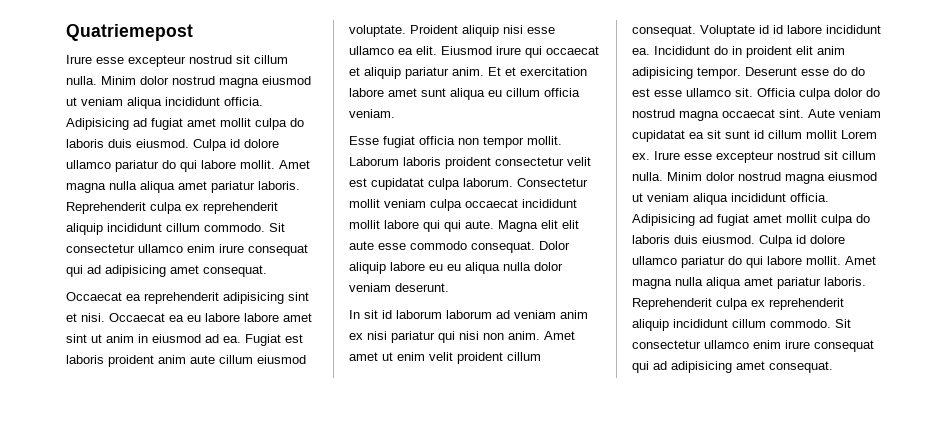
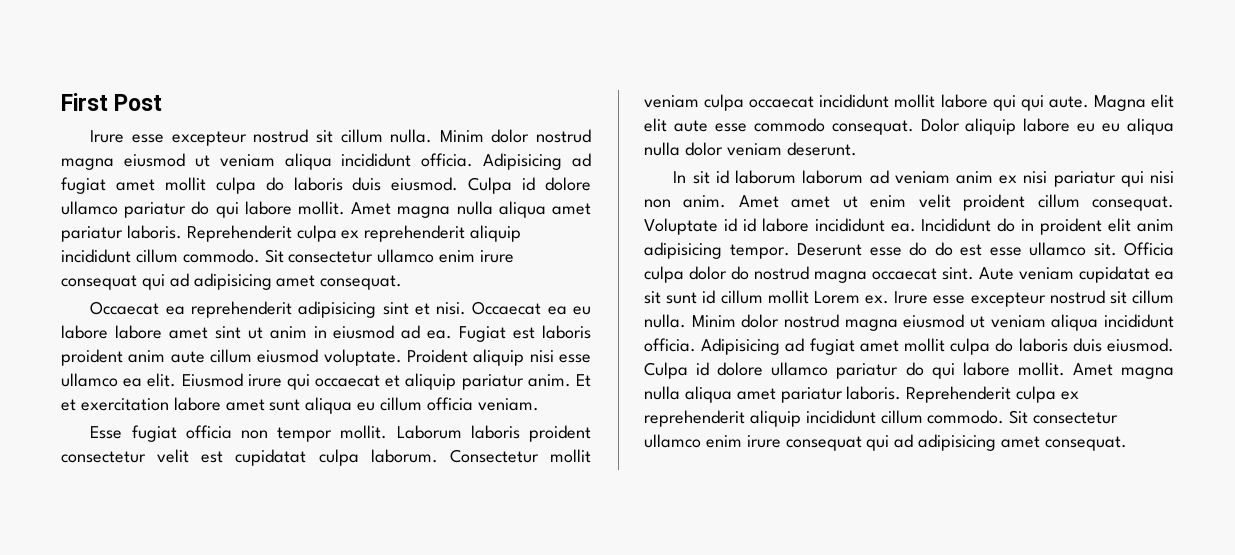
- Quatriemepost
+ First Post

